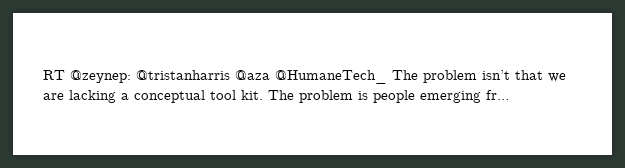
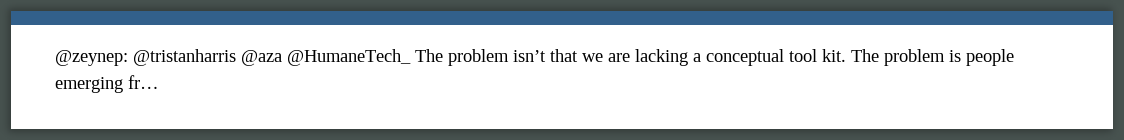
- RT @zeynep: @tristanharris @aza @HumaneTech_ The problem isn’t that we are lacking a conceptual tool kit.
+ @zeynep: @tristanharris @aza @HumaneTech_ The problem isn’t that we are lacking a conceptual tool kit.

